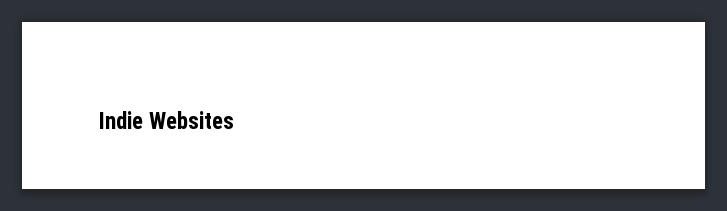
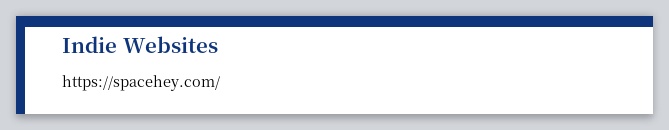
+ https://spacehey.com/

